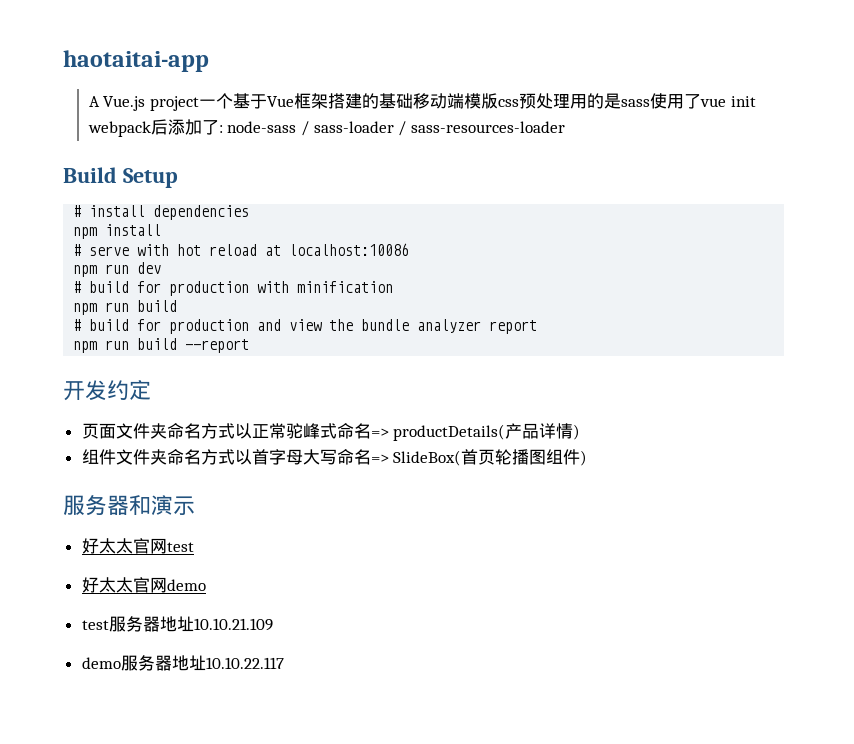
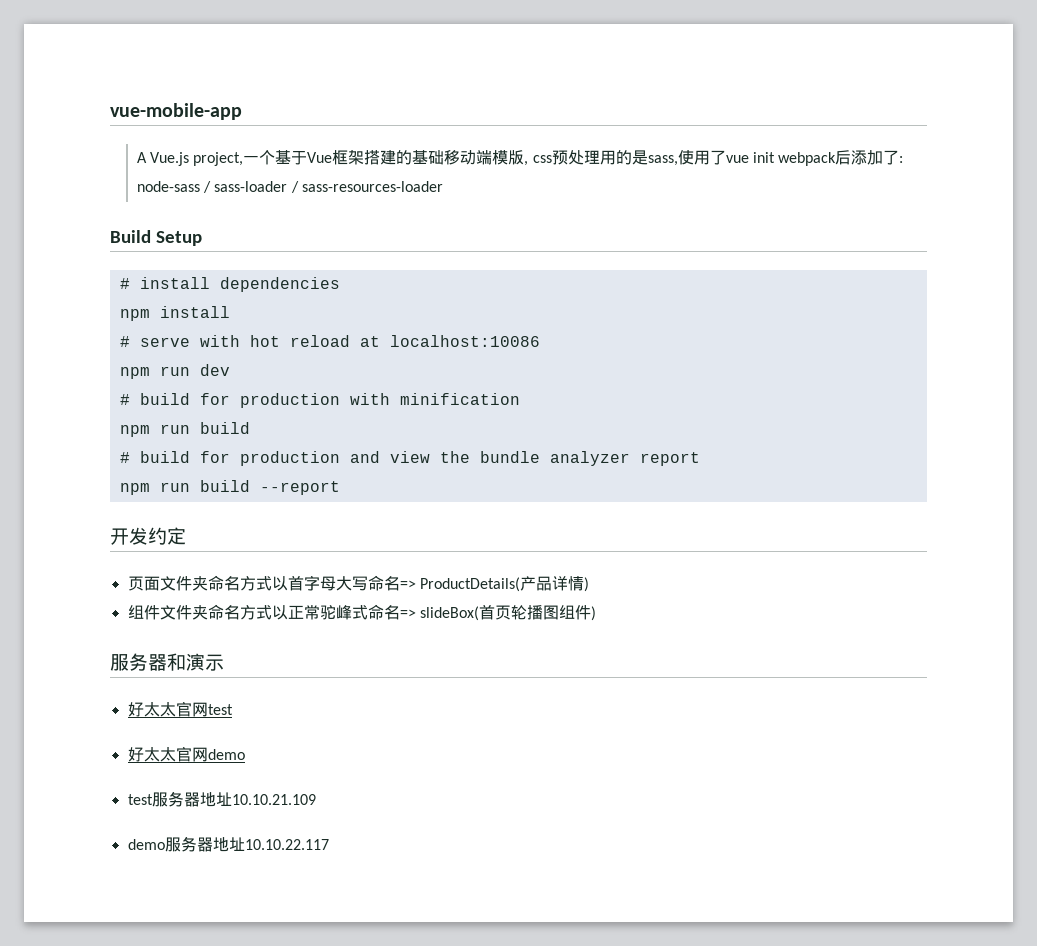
- haotaitai-app
+ vue-mobile-app
- A Vue.js project一个基于Vue框架搭建的基础移动端模版css预处理用的是sass使用了vue init webpack后添加了: node-sass / sass-loader / sass-resources-loader
+ A Vue.js project,一个基于Vue框架搭建的基础移动端模版, css预处理用的是sass,使用了vue init webpack后添加了: node-sass / sass-loader / sass-resources-loader
- 页面文件夹命名方式以正常驼峰式命名=> productDetails(产品详情)
+ 页面文件夹命名方式以首字母大写命名=> ProductDetails(产品详情)
- 组件文件夹命名方式以首字母大写命名=> SlideBox(首页轮播图组件)
+ 组件文件夹命名方式以正常驼峰式命名=> slideBox(首页轮播图组件)

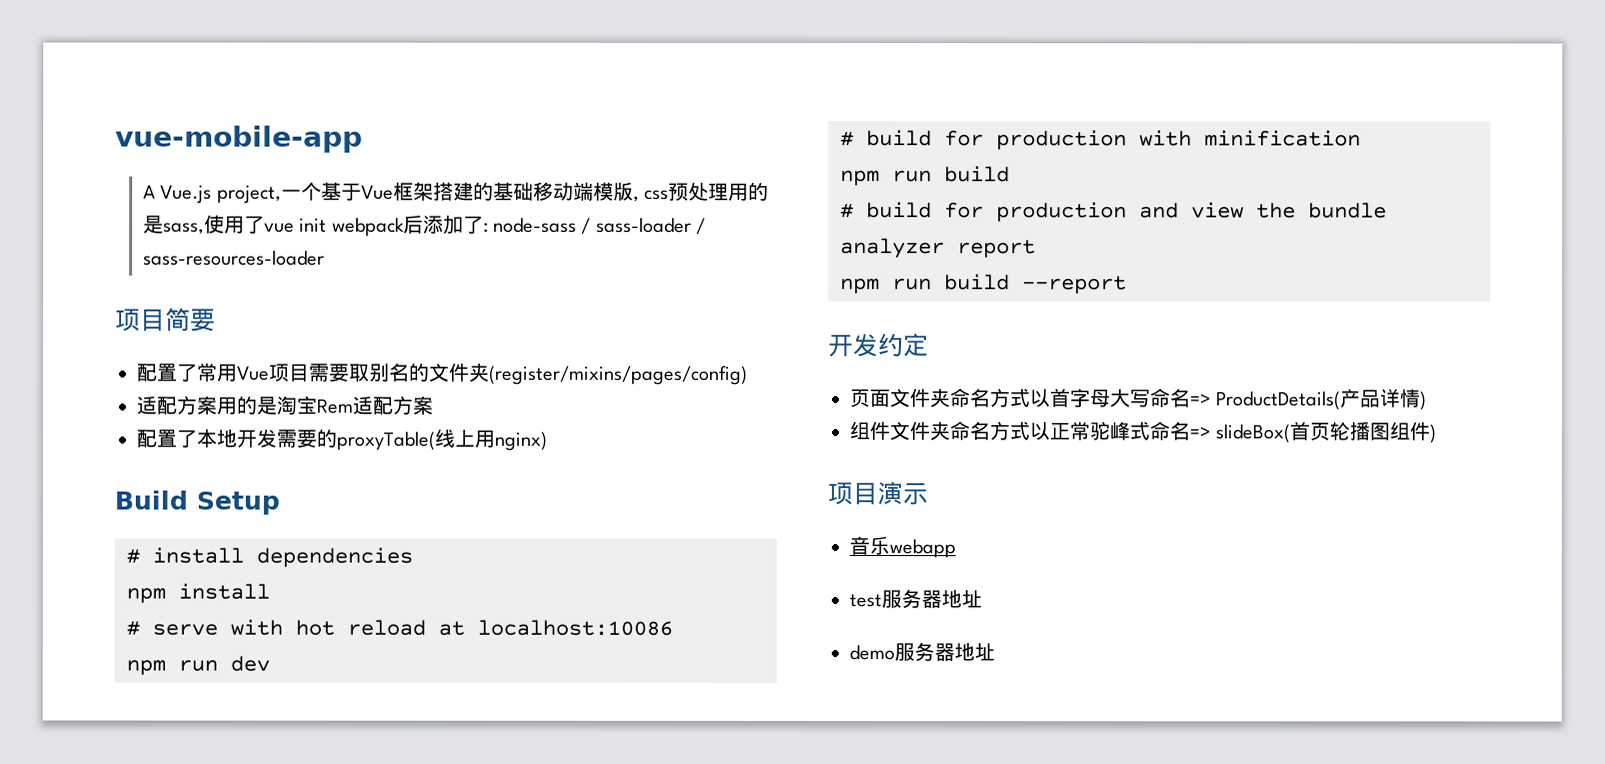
+ 项目简要
+ 配置了常用Vue项目需要取别名的文件夹(register/mixins/pages/config)
+ 适配方案用的是淘宝Rem适配方案
+ 配置了本地开发需要的proxyTable(线上用nginx)
- 服务器和演示
+ 项目演示
- 好太太官网test
- 好太太官网demo
+ 音乐webapp
- test服务器地址10.10.21.109
+ test服务器地址
- demo服务器地址10.10.22.117
+ demo服务器地址

